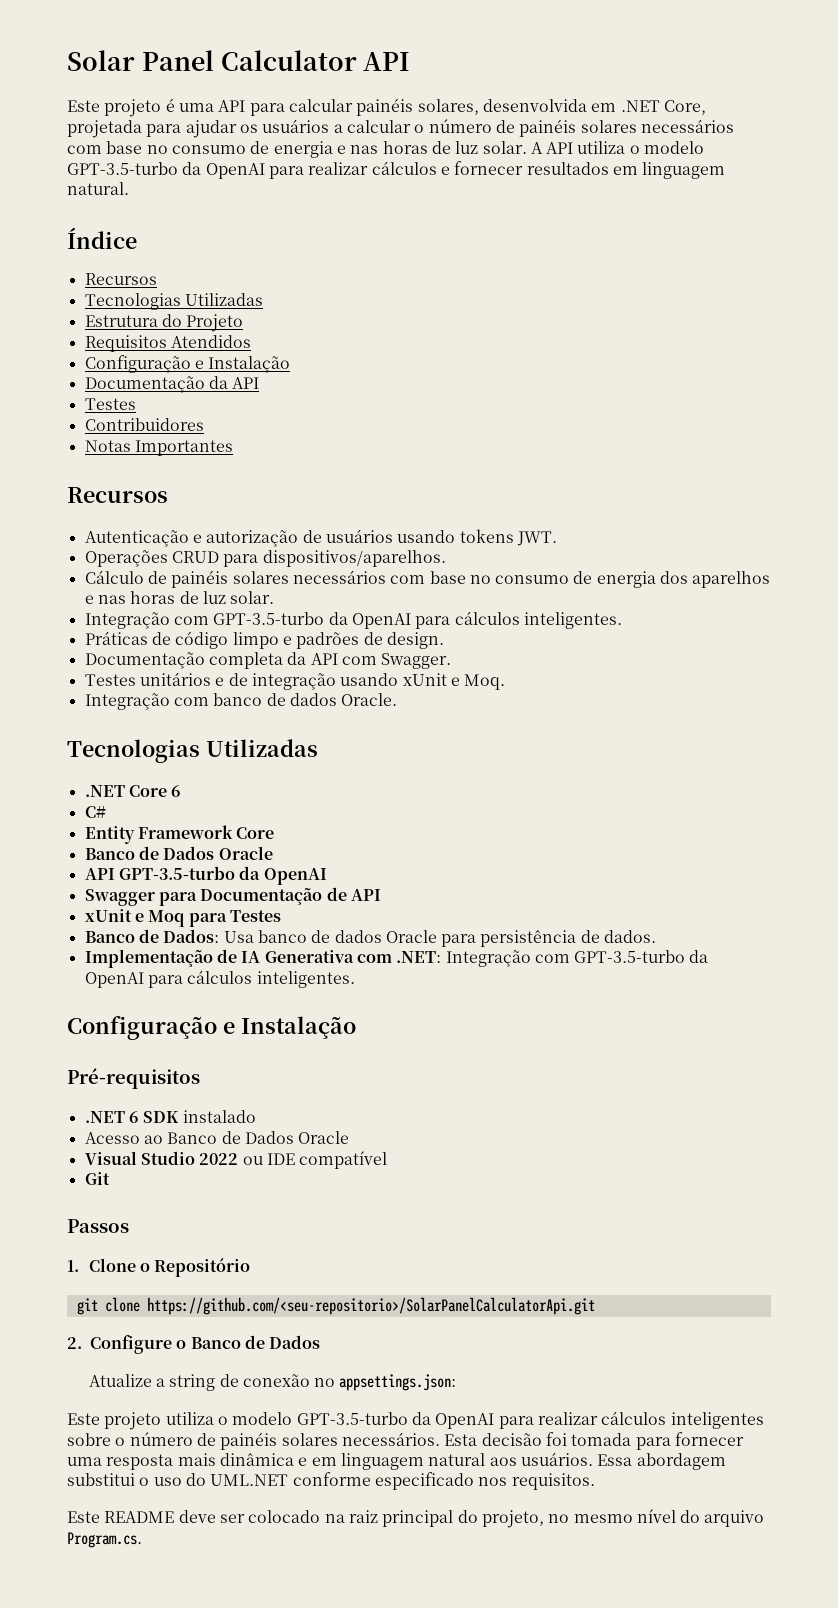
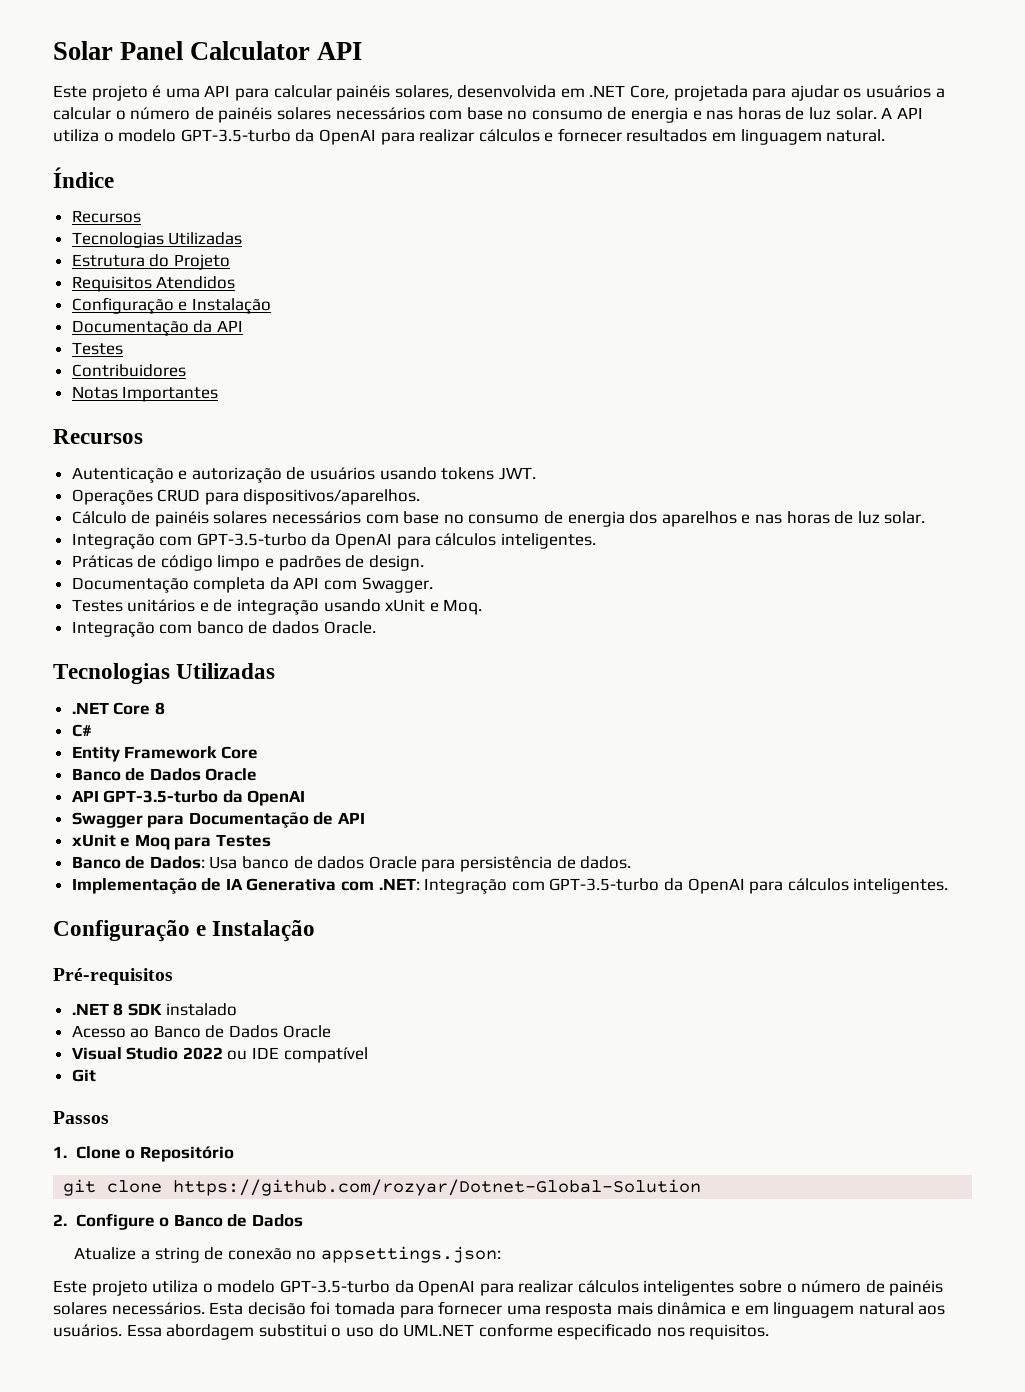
- .NET Core 6
+ .NET Core 8
- .NET 6 SDK instalado
+ .NET 8 SDK instalado
- git clone https://github.com/<seu-repositorio>/SolarPanelCalculatorApi.git
+ git clone https://github.com/rozyar/Dotnet-Global-Solution
- Este README deve ser colocado na raiz principal do projeto, no mesmo nível do arquivo Program.cs.

